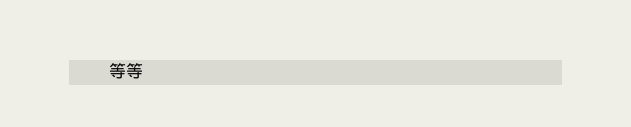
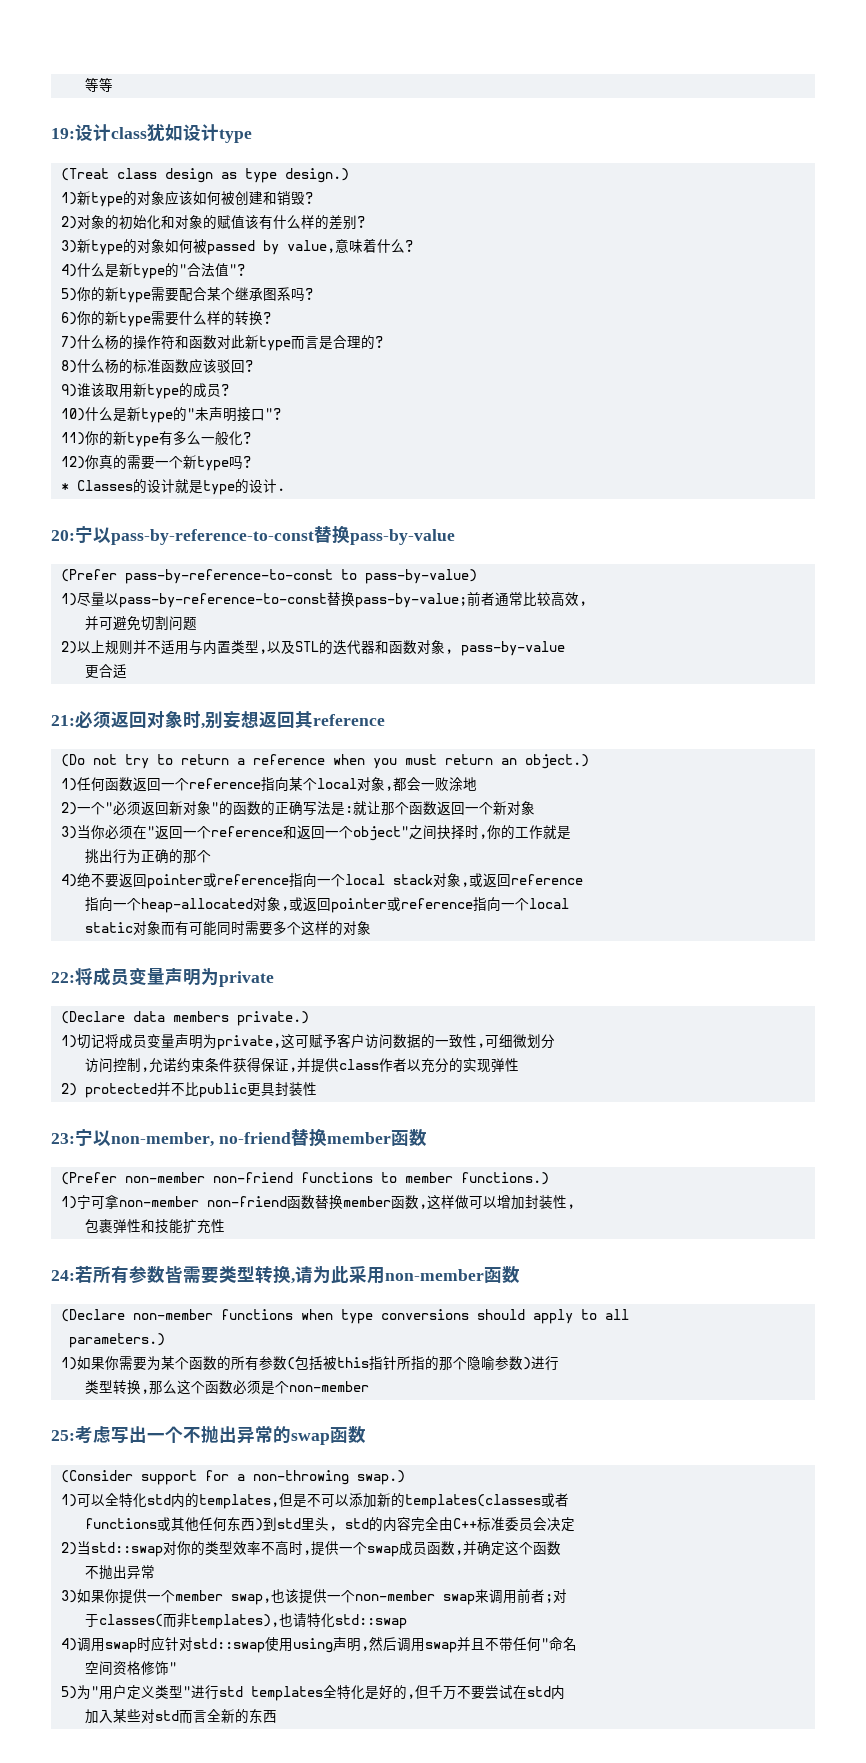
+ 19:设计class犹如设计type
+ (Treat class design as type design.)
+ 1)新type的对象应该如何被创建和销毁?
+ 2)对象的初始化和对象的赋值该有什么样的差别?
+ 3)新type的对象如何被passed by value,意味着什么?
+ 4)什么是新type的"合法值"?
+ 5)你的新type需要配合某个继承图系吗?
+ 6)你的新type需要什么样的转换?
+ 7)什么杨的操作符和函数对此新type而言是合理的?
+ 8)什么杨的标准函数应该驳回?
+ 9)谁该取用新type的成员?
+ 10)什么是新type的"未声明接口"?
+ 11)你的新type有多么一般化?
+ 12)你真的需要一个新type吗?
+ * Classes的设计就是type的设计.
+ 20:宁以pass-by-reference-to-const替换pass-by-value
+ (Prefer pass-by-reference-to-const to pass-by-value)
+ 1)尽量以pass-by-reference-to-const替换pass-by-value;前者通常比较高效,
+ 并可避免切割问题
+ 2)以上规则并不适用与内置类型,以及STL的迭代器和函数对象, pass-by-value
+ 更合适
+ 21:必须返回对象时,别妄想返回其reference
+ (Do not try to return a reference when you must return an object.)
+ 1)任何函数返回一个reference指向某个local对象,都会一败涂地
+ 2)一个"必须返回新对象"的函数的正确写法是:就让那个函数返回一个新对象
+ 3)当你必须在"返回一个reference和返回一个object"之间抉择时,你的工作就是
+ 挑出行为正确的那个
+ 4)绝不要返回pointer或reference指向一个local stack对象,或返回reference
+ 指向一个heap-allocated对象,或返回pointer或reference指向一个local
+ static对象而有可能同时需要多个这样的对象
+ 22:将成员变量声明为private
+ (Declare data members private.)
+ 1)切记将成员变量声明为private,这可赋予客户访问数据的一致性,可细微划分
+ 访问控制,允诺约束条件获得保证,并提供class作者以充分的实现弹性
+ 2) protected并不比public更具封装性
+ 23:宁以non-member, no-friend替换member函数
+ (Prefer non-member non-friend functions to member functions.)
+ 1)宁可拿non-member non-friend函数替换member函数,这样做可以增加封装性,
+ 包裹弹性和技能扩充性
+ 24:若所有参数皆需要类型转换,请为此采用non-member函数
+ (Declare non-member functions when type conversions should apply to all
+ parameters.)
+ 1)如果你需要为某个函数的所有参数(包括被this指针所指的那个隐喻参数)进行
+ 类型转换,那么这个函数必须是个non-member
+ 25:考虑写出一个不抛出异常的swap函数
+ (Consider support for a non-throwing swap.)
+ 1)可以全特化std内的templates,但是不可以添加新的templates(classes或者
+ functions或其他任何东西)到std里头, std的内容完全由C++标准委员会决定
+ 2)当std::swap对你的类型效率不高时,提供一个swap成员函数,并确定这个函数
+ 不抛出异常
+ 3)如果你提供一个member swap,也该提供一个non-member swap来调用前者;对
+ 于classes(而非templates),也请特化std::swap
+ 4)调用swap时应针对std::swap使用using声明,然后调用swap并且不带任何"命名
+ 空间资格修饰"
+ 5)为"用户定义类型"进行std templates全特化是好的,但千万不要尝试在std内
+ 加入某些对std而言全新的东西

